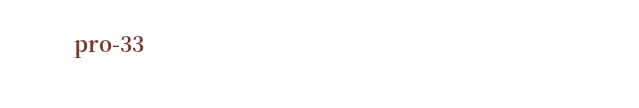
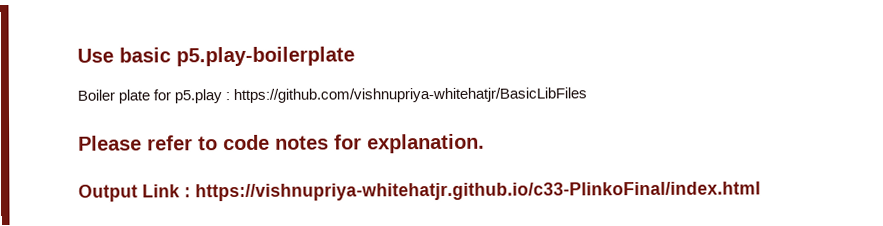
- pro-33
+ Use basic p5.play-boilerplate
+ Boiler plate for p5.play : https://github.com/vishnupriya-whitehatjr/BasicLibFiles
+ Please refer to code notes for explanation.
+ Output Link : https://vishnupriya-whitehatjr.github.io/c33-PlinkoFinal/index.html

